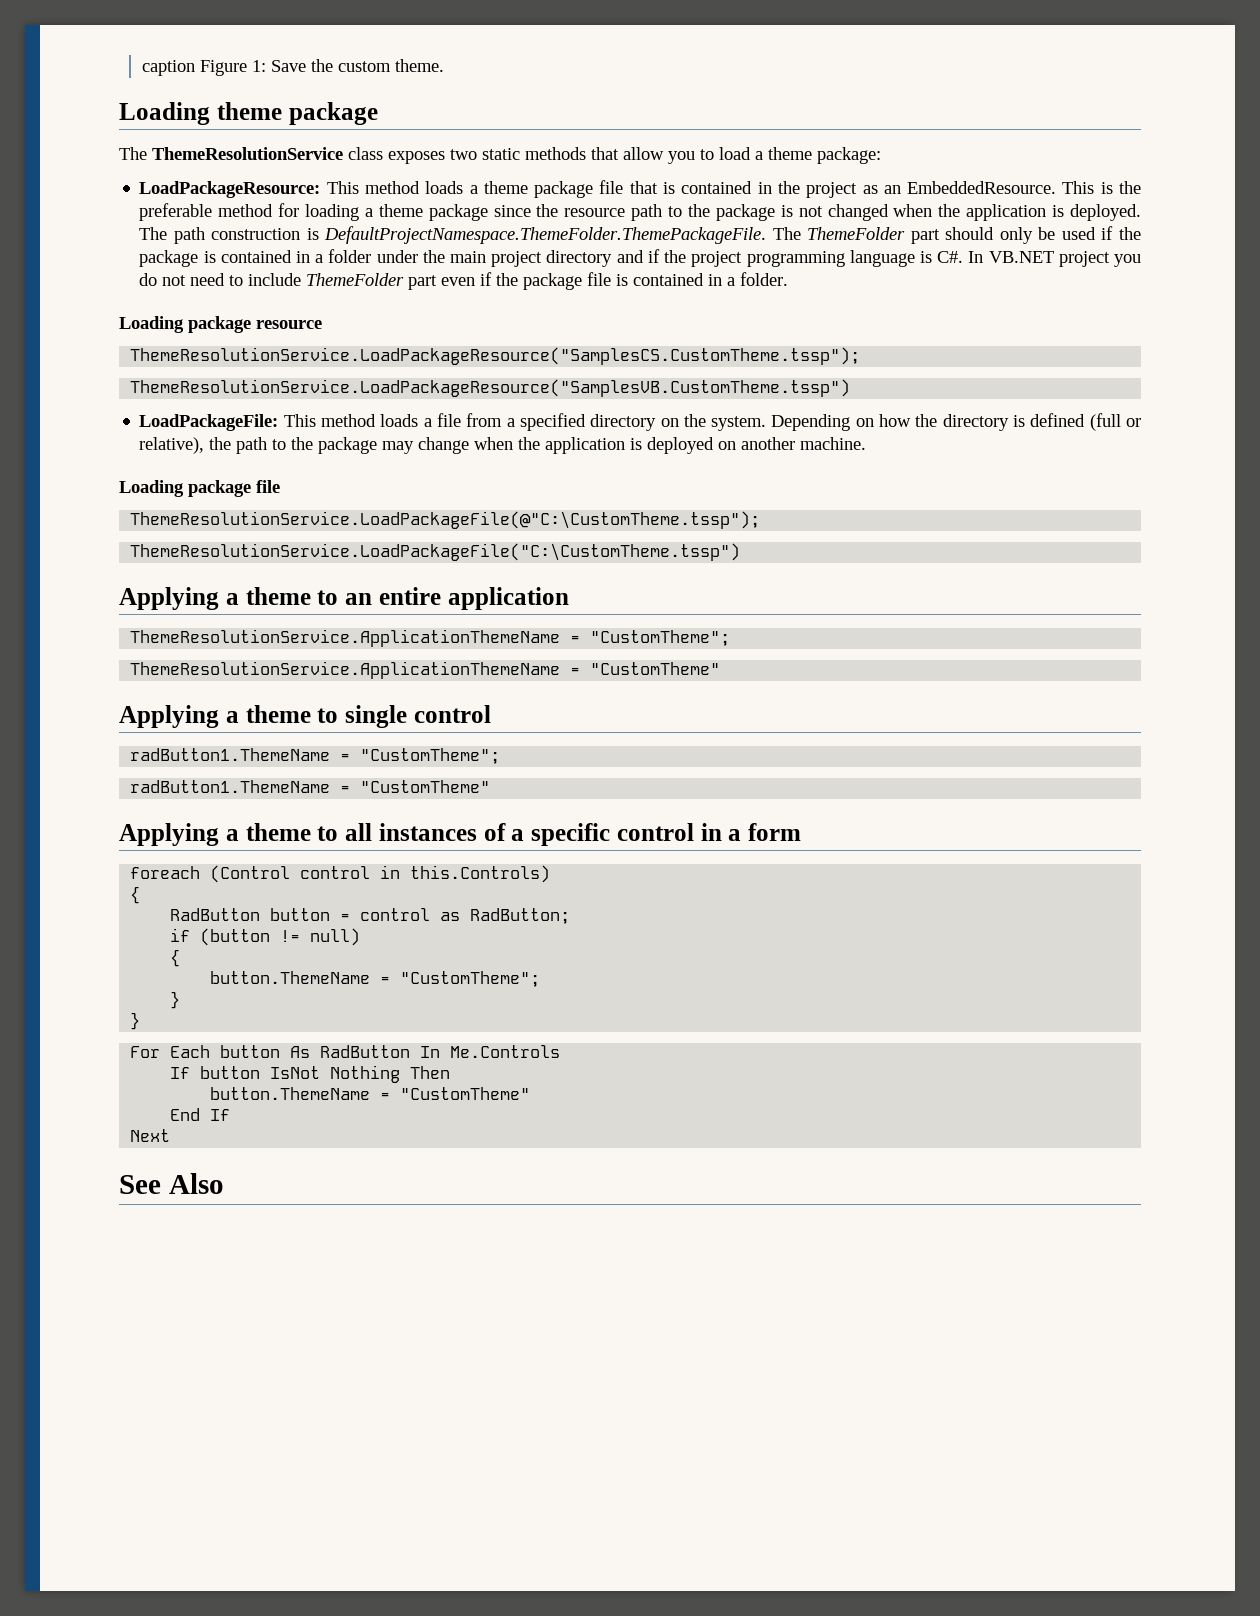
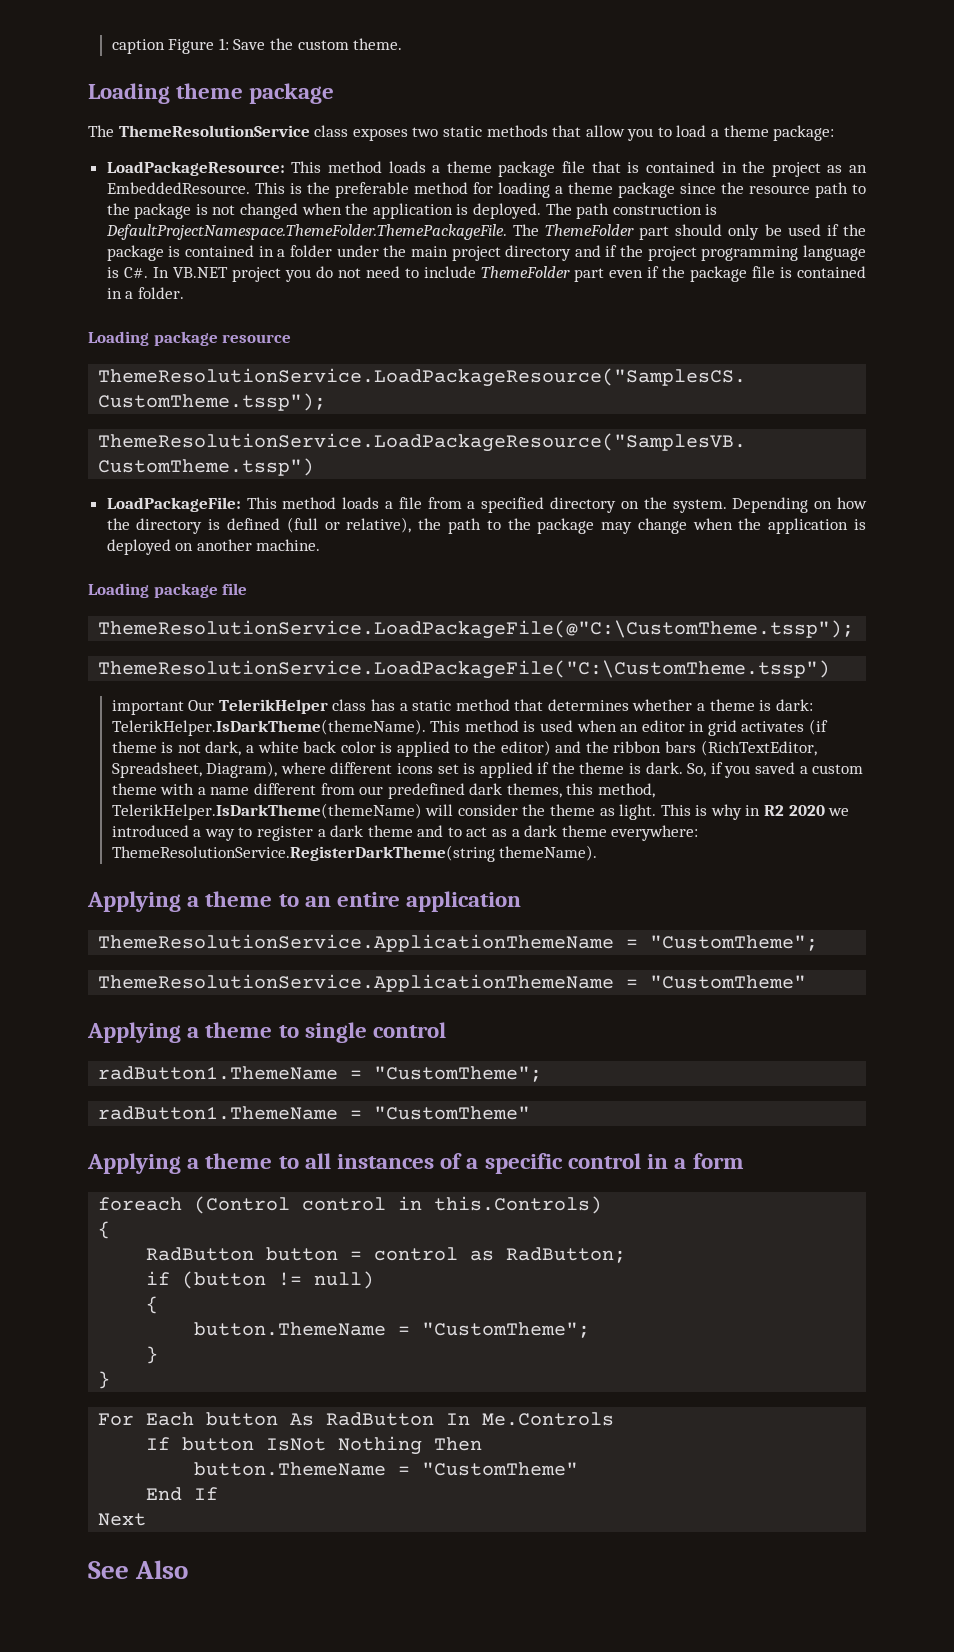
+ important Our TelerikHelper class has a static method that determines whether a theme is dark: TelerikHelper.IsDarkTheme(themeName). This method is used when an editor in grid activates (if theme is not dark, a white back color is applied to the editor) and the ribbon bars (RichTextEditor, Spreadsheet, Diagram), where different icons set is applied if the theme is dark. So, if you saved a custom theme with a name different from our predefined dark themes, this method, TelerikHelper.IsDarkTheme(themeName) will consider the theme as light. This is why in R2 2020 we introduced a way to register a dark theme and to act as a dark theme everywhere: ThemeResolutionService.RegisterDarkTheme(string themeName).

